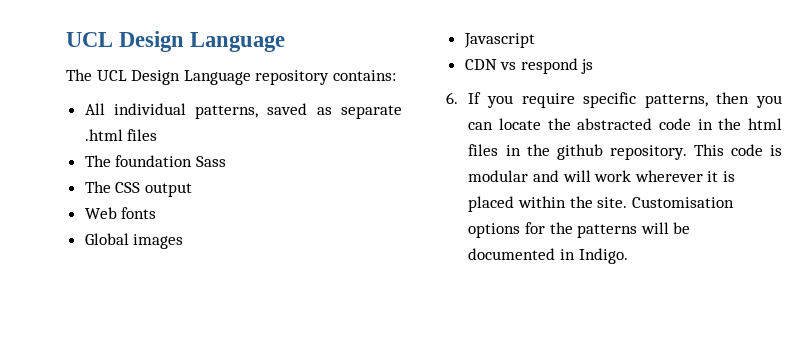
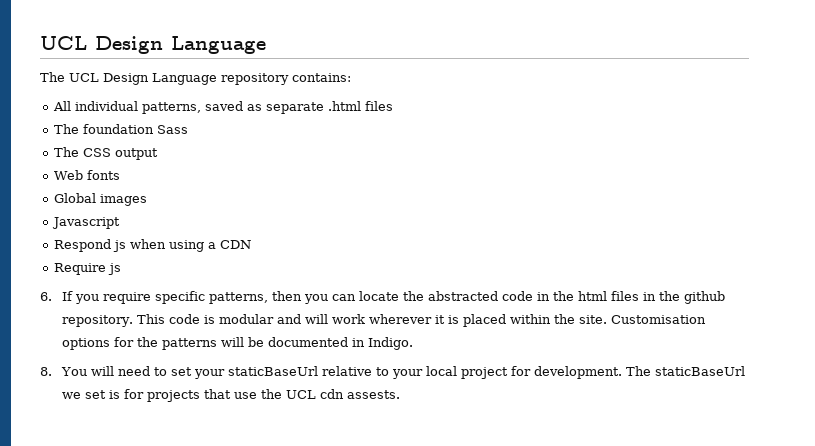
- CDN vs respond js
+ Respond js when using a CDN
+ Require js
+ 8. You will need to set your staticBaseUrl relative to your local project for development. The staticBaseUrl we set is for projects that use the UCL cdn assests.

